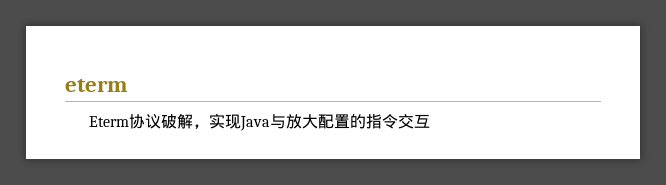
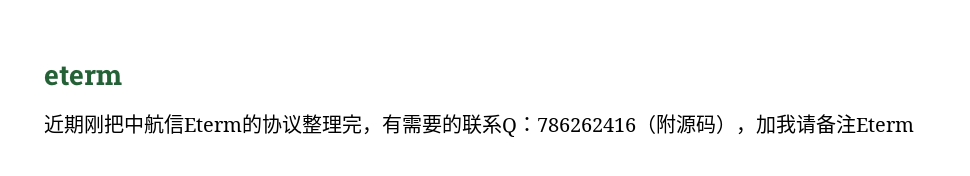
- Eterm协议破解，实现Java与放大配置的指令交互
+ 近期刚把中航信Eterm的协议整理完，有需要的联系Q：786262416（附源码），加我请备注Eterm

